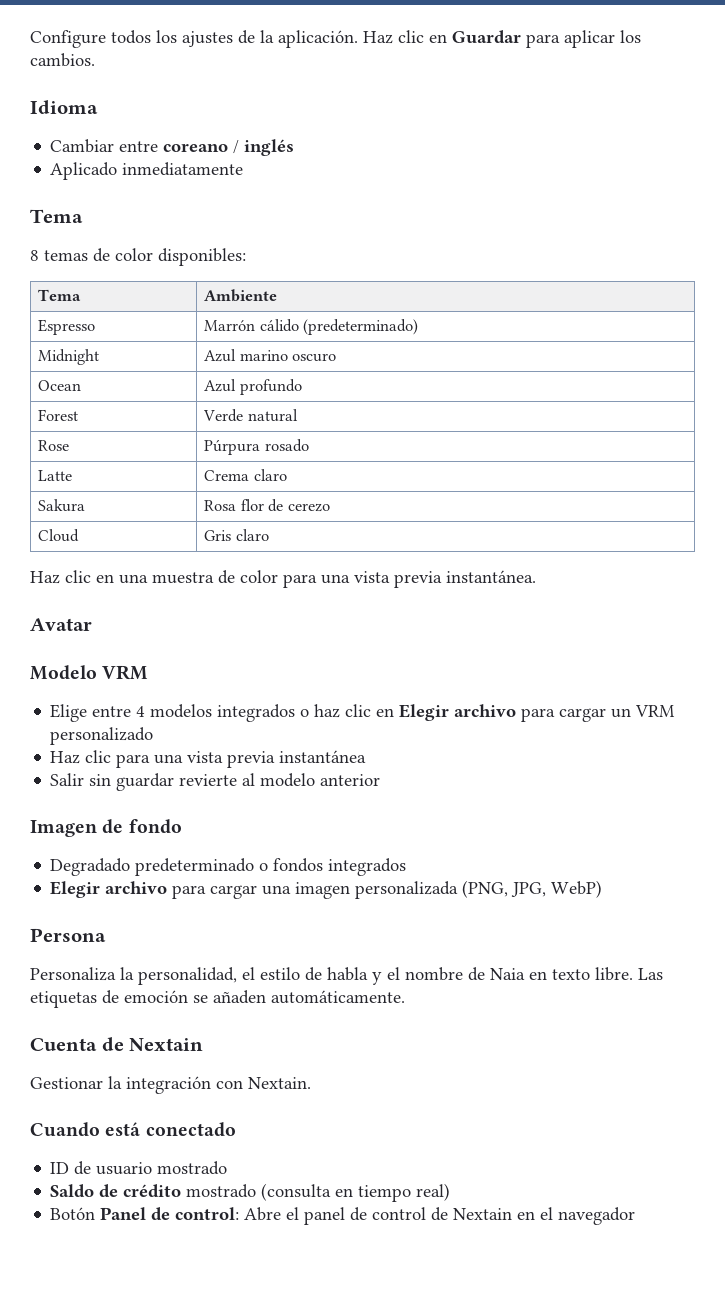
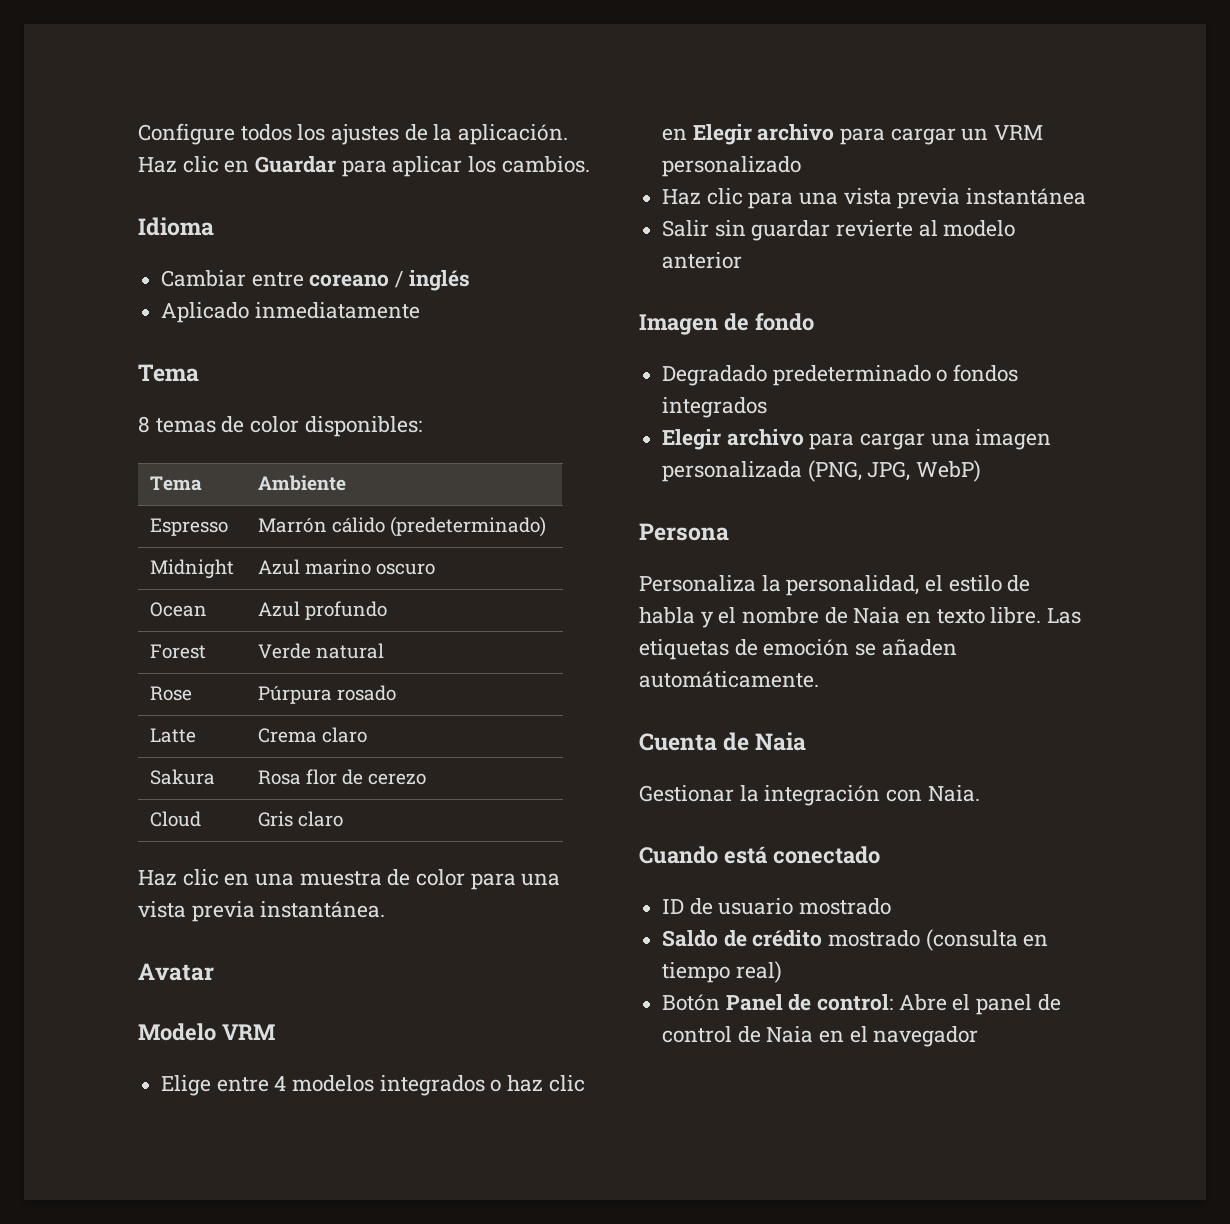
- Cuenta de Nextain
+ Cuenta de Naia
- Gestionar la integración con Nextain.
+ Gestionar la integración con Naia.
- Botón Panel de control: Abre el panel de control de Nextain en el navegador
+ Botón Panel de control: Abre el panel de control de Naia en el navegador

